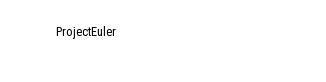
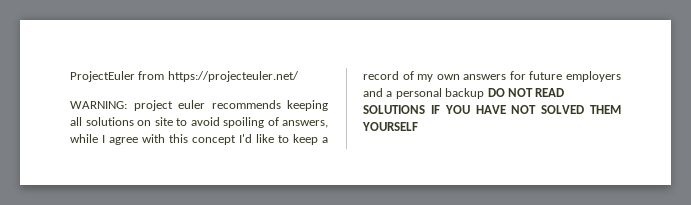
- ProjectEuler
+ ProjectEuler from https://projecteuler.net/
+ WARNING: project euler recommends keeping all solutions on site to avoid spoiling of answers, while I agree with this concept I'd like to keep a record of my own answers for future employers and a personal backup DO NOT READ SOLUTIONS IF YOU HAVE NOT SOLVED THEM YOURSELF

